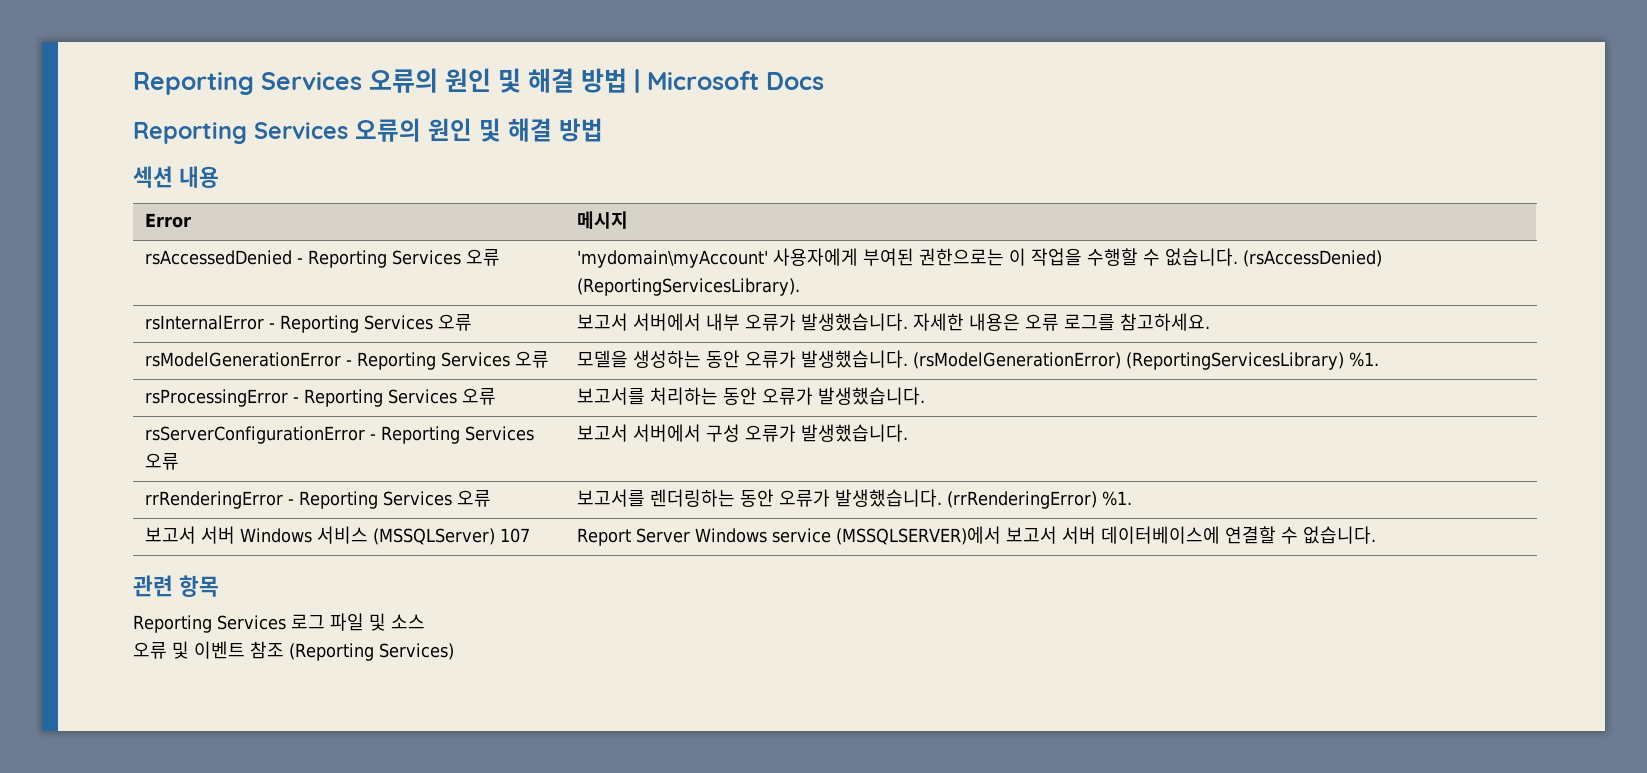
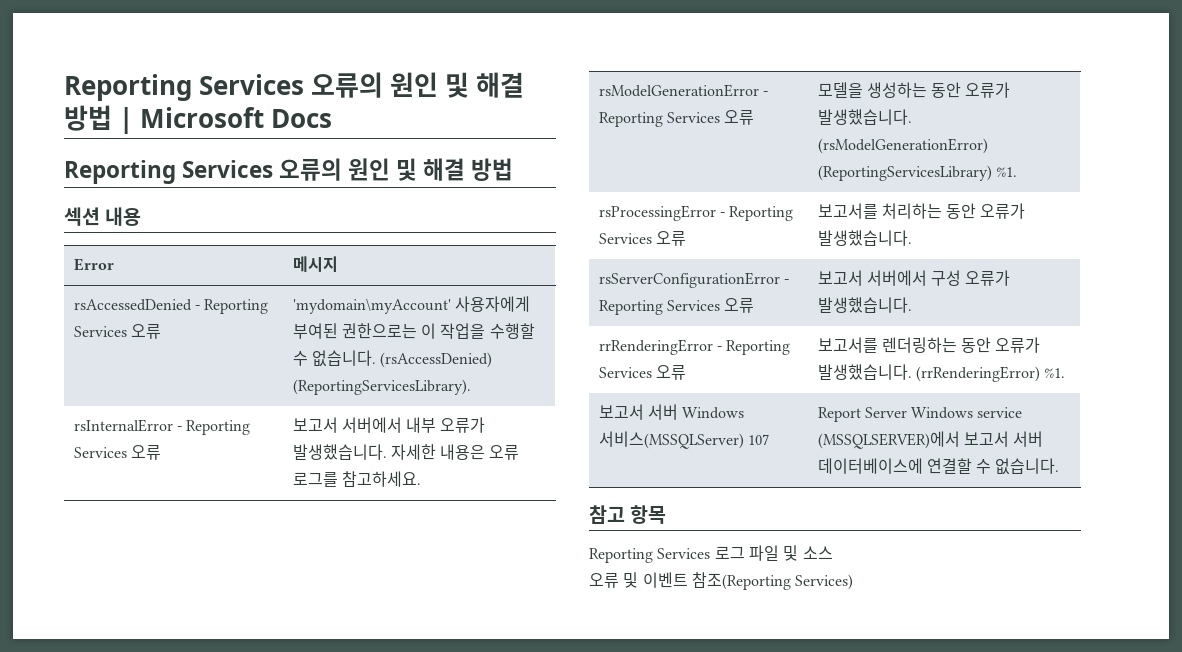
- 보고서 서버 Windows 서비스 (MSSQLServer) 107 | Report Server Windows service (MSSQLSERVER)에서 보고서 서버 데이터베이스에 연결할 수 없습니다.
+ 보고서 서버 Windows 서비스(MSSQLServer) 107 | Report Server Windows service (MSSQLSERVER)에서 보고서 서버 데이터베이스에 연결할 수 없습니다.
- 관련 항목
+ 참고 항목
- 오류 및 이벤트 참조 (Reporting Services)
+ 오류 및 이벤트 참조(Reporting Services)

